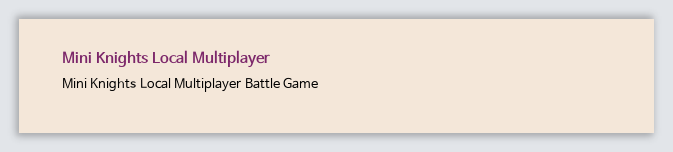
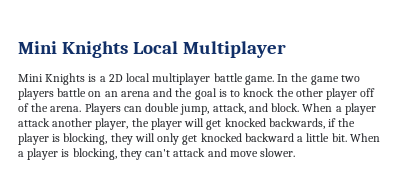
- Mini Knights Local Multiplayer Battle Game
+ Mini Knights is a 2D local multiplayer battle game. In the game two players battle on an arena and the goal is to knock the other player off of the arena. Players can double jump, attack, and block. When a player attack another player, the player will get knocked backwards, if the player is blocking, they will only get knocked backward a little bit. When a player is blocking, they can't attack and move slower.

